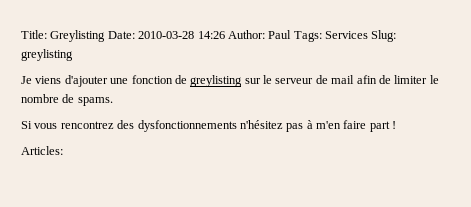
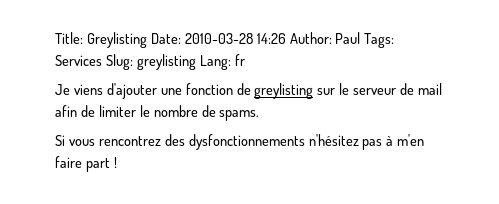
- Title: Greylisting Date: 2010-03-28 14:26 Author: Paul Tags: Services Slug: greylisting
+ Title: Greylisting Date: 2010-03-28 14:26 Author: Paul Tags: Services Slug: greylisting Lang: fr
- Articles:

